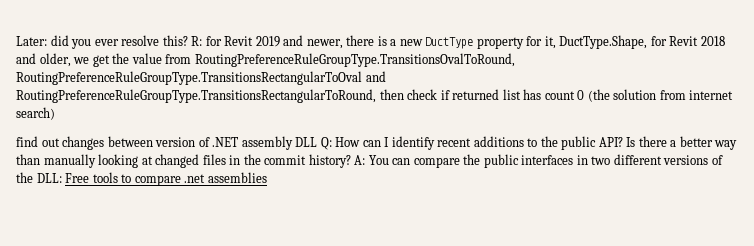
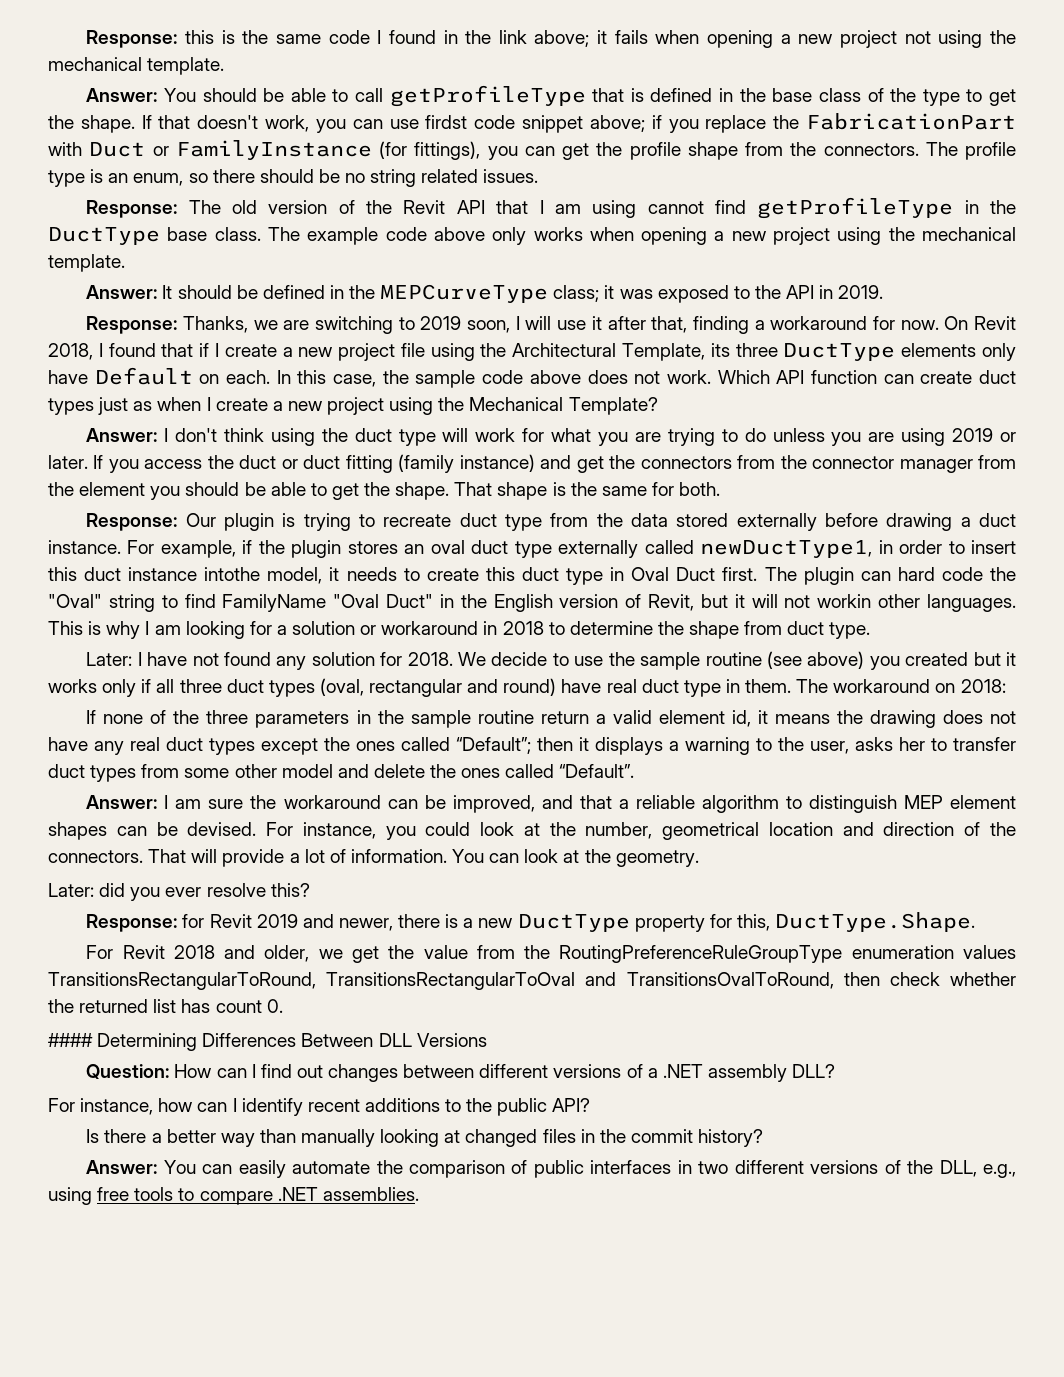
+ Response: this is the same code I found in the link above; it fails when opening a new project not using the mechanical template.
+ Answer: You should be able to call getProfileType that is defined in the base class of the type to get the shape. If that doesn't work, you can use firdst code snippet above; if you replace the FabricationPart with Duct or FamilyInstance (for fittings), you can get the profile shape from the connectors. The profile type is an enum, so there should be no string related issues.
+ Response: The old version of the Revit API that I am using cannot find getProfileType in the DuctType base class. The example code above only works when opening a new project using the mechanical template.
+ Answer: It should be defined in the MEPCurveType class; it was exposed to the API in 2019.
+ Response: Thanks, we are switching to 2019 soon, I will use it after that, finding a workaround for now. On Revit 2018, I found that if I create a new project file using the Architectural Template, its three DuctType elements only have Default on each. In this case, the sample code above does not work. Which API function can create duct types just as when I create a new project using the Mechanical Template?
+ Answer: I don't think using the duct type will work for what you are trying to do unless you are using 2019 or later. If you access the duct or duct fitting (family instance) and get the connectors from the connector manager from the element you should be able to get the shape. That shape is the same for both.
+ Response: Our plugin is trying to recreate duct type from the data stored externally before drawing a duct instance. For example, if the plugin stores an oval duct type externally called newDuctType1, in order to insert this duct instance intothe model, it needs to create this duct type in Oval Duct first. The plugin can hard code the "Oval" string to find FamilyName "Oval Duct" in the English version of Revit, but it will not workin other languages. This is why I am looking for a solution or workaround in 2018 to determine the shape from duct type.
+ Later: I have not found any solution for 2018. We decide to use the sample routine (see above) you created but it works only if all three duct types (oval, rectangular and round) have real duct type in them. The workaround on 2018:
+ If none of the three parameters in the sample routine return a valid element id, it means the drawing does not have any real duct types except the ones called “Default”; then it displays a warning to the user, asks her to transfer duct types from some other model and delete the ones called “Default”.
+ Answer: I am sure the workaround can be improved, and that a reliable algorithm to distinguish MEP element shapes can be devised. For instance, you could look at the number, geometrical location and direction of the connectors. That will provide a lot of information. You can look at the geometry.
- did you ever resolve this? R:
+ did you ever resolve this?
+ Response:
- for Revit 2019 and newer, there is a new DuctType property for it, DuctType.Shape, for Revit 2018 and older, we get the value from RoutingPreferenceRuleGroupType.TransitionsOvalToRound, RoutingPreferenceRuleGroupType.TransitionsRectangularToOval and RoutingPreferenceRuleGroupType.TransitionsRectangularToRound, then check if returned list has count 0 (the solution from internet search)
- find out changes between version of .NET assembly DLL Q: How can I identify recent additions to the public API? Is there a better way than manually looking at changed files in the commit history? A: You can compare the public interfaces in two different versions of the DLL: Free tools to compare .net assemblies
+ for Revit 2019 and newer, there is a new DuctType property for this, DuctType.Shape.
+ For Revit 2018 and older, we get the value from the RoutingPreferenceRuleGroupType enumeration values TransitionsRectangularToRound, TransitionsRectangularToOval and TransitionsOvalToRound, then check whether the returned list has count 0.
+ #### Determining Differences Between DLL Versions
+ Question: How can I find out changes between different versions of a .NET assembly DLL?
+ For instance, how can I identify recent additions to the public API?
+ Is there a better way than manually looking at changed files in the commit history?
+ Answer: You can easily automate the comparison of public interfaces in two different versions of the DLL, e.g., using free tools to compare .NET assemblies.

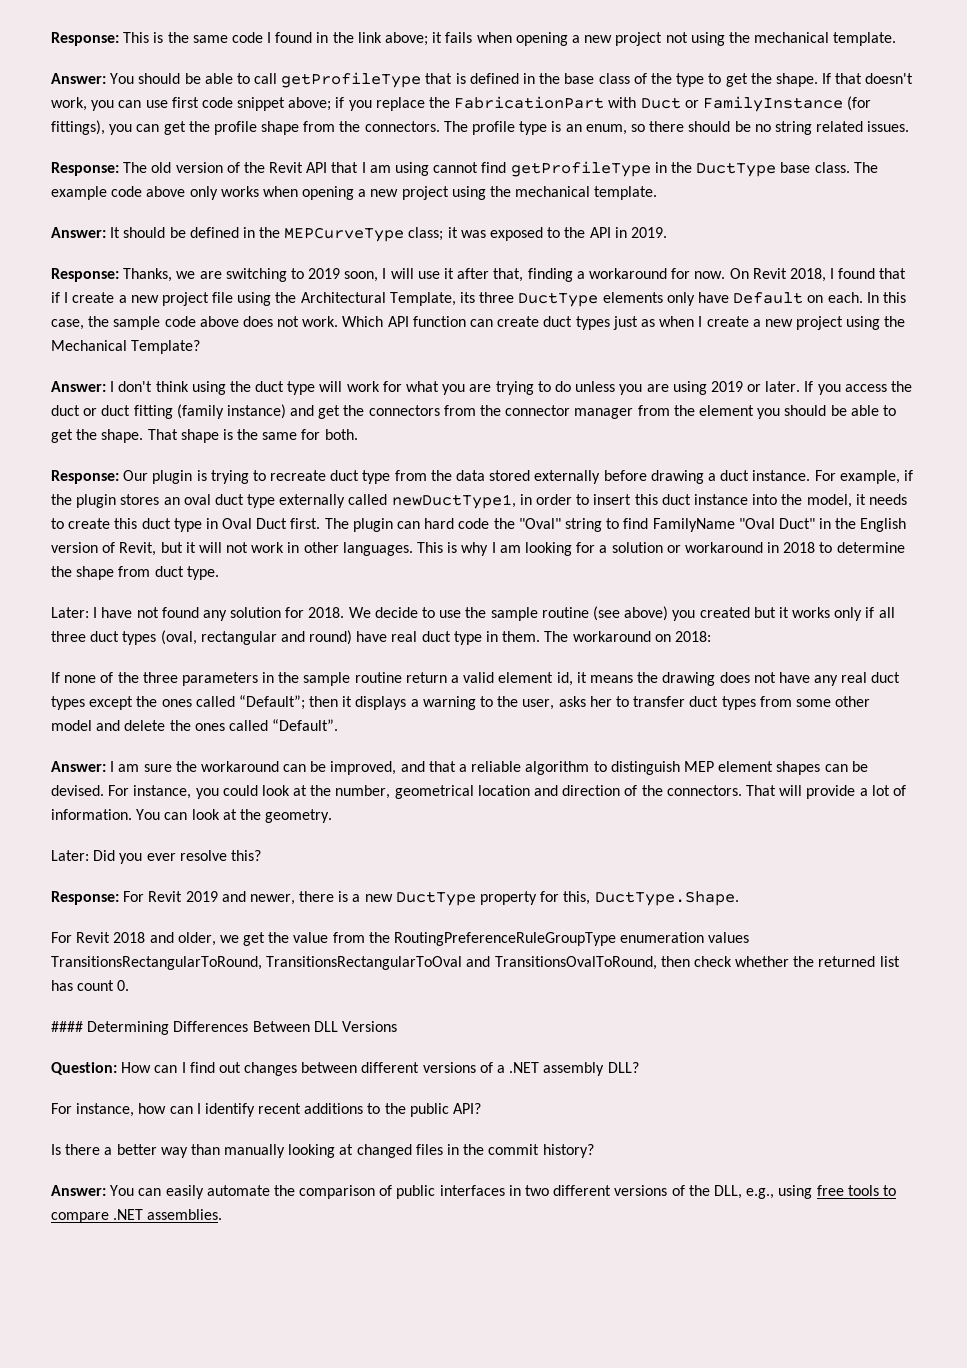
- Response: this is the same code I found in the link above; it fails when opening a new project not using the mechanical template.
+ Response: This is the same code I found in the link above; it fails when opening a new project not using the mechanical template.
- If that doesn't work, you can use firdst code snippet above; if you replace the FabricationPart with Duct or FamilyInstance (for fittings), you can get the profile shape from the connectors.
+ If that doesn't work, you can use first code snippet above; if you replace the FabricationPart with Duct or FamilyInstance (for fittings), you can get the profile shape from the connectors.
- For example, if the plugin stores an oval duct type externally called newDuctType1, in order to insert this duct instance intothe model, it needs to create this duct type in Oval Duct first.
+ For example, if the plugin stores an oval duct type externally called newDuctType1, in order to insert this duct instance into the model, it needs to create this duct type in Oval Duct first.
- The plugin can hard code the "Oval" string to find FamilyName "Oval Duct" in the English version of Revit, but it will not workin other languages.
+ The plugin can hard code the "Oval" string to find FamilyName "Oval Duct" in the English version of Revit, but it will not work in other languages.
- Later: did you ever resolve this?
+ Later: Did you ever resolve this?
- Response: for Revit 2019 and newer, there is a new DuctType property for this, DuctType.Shape.
+ Response: For Revit 2019 and newer, there is a new DuctType property for this, DuctType.Shape.

